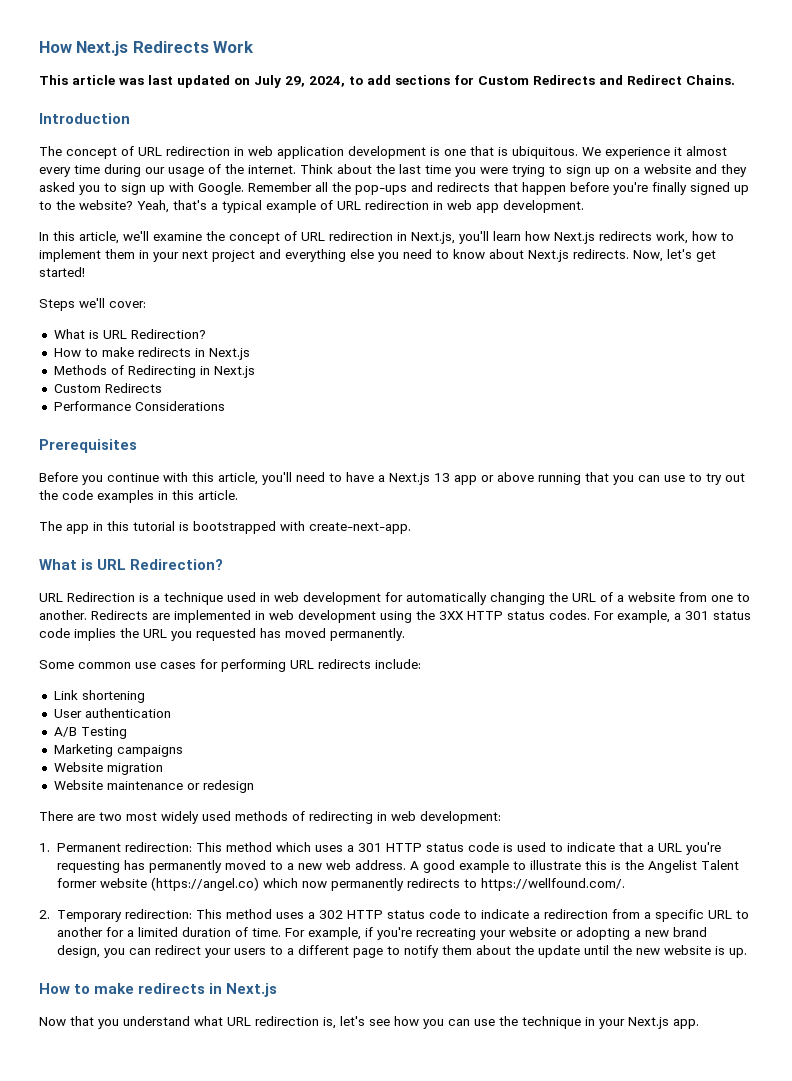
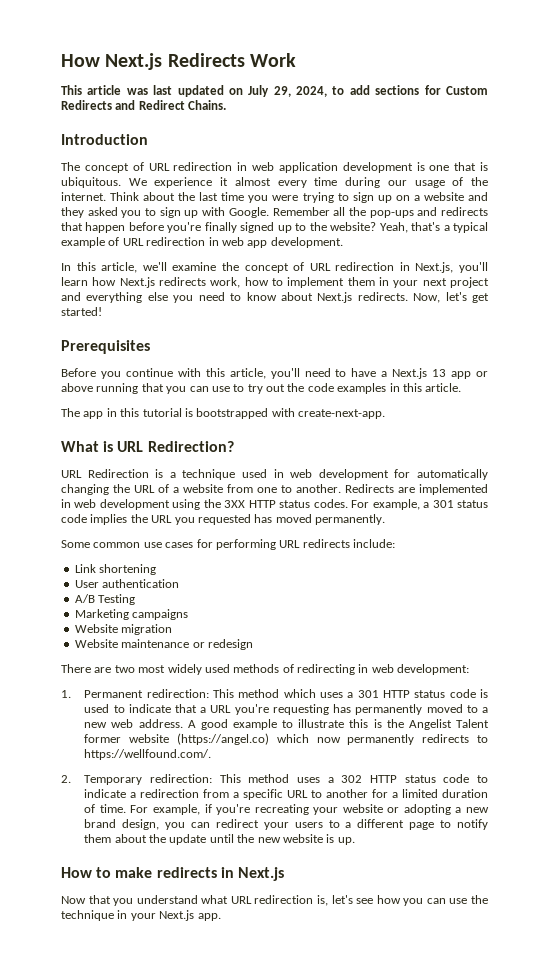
- Steps we'll cover:
- What is URL Redirection?
- How to make redirects in Next.js
- Methods of Redirecting in Next.js
- Custom Redirects
- Performance Considerations

